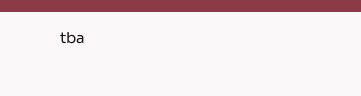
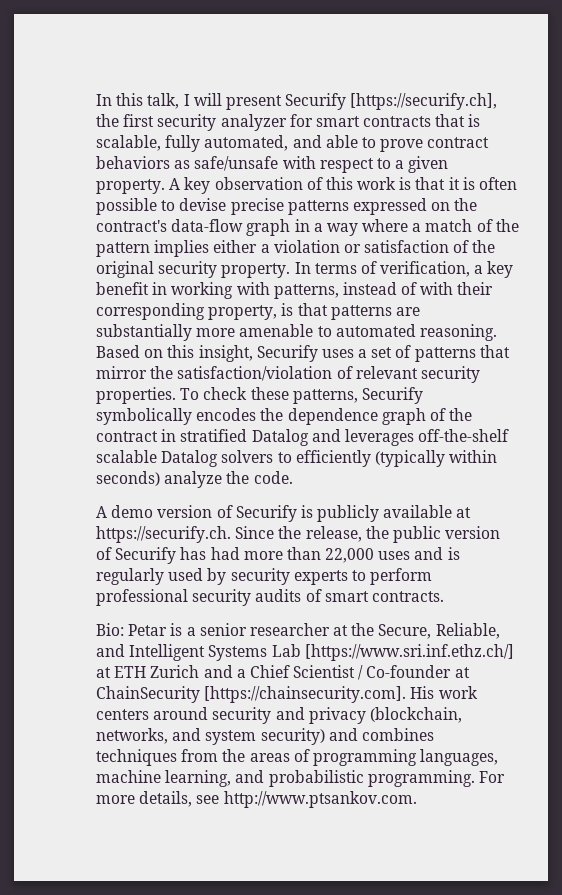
- tba
+ In this talk, I will present Securify [https://securify.ch], the first security analyzer for smart contracts that is scalable, fully automated, and able to prove contract behaviors as safe/unsafe with respect to a given property. A key observation of this work is that it is often possible to devise precise patterns expressed on the contract's data-flow graph in a way where a match of the pattern implies either a violation or satisfaction of the original security property. In terms of verification, a key benefit in working with patterns, instead of with their corresponding property, is that patterns are substantially more amenable to automated reasoning. Based on this insight, Securify uses a set of patterns that mirror the satisfaction/violation of relevant security properties. To check these patterns, Securify symbolically encodes the dependence graph of the contract in stratified Datalog and leverages off-the-shelf scalable Datalog solvers to efficiently (typically within seconds) analyze the code.
+ A demo version of Securify is publicly available at https://securify.ch. Since the release, the public version of Securify has had more than 22,000 uses and is regularly used by security experts to perform professional security audits of smart contracts.
+ Bio: Petar is a senior researcher at the Secure, Reliable, and Intelligent Systems Lab [https://www.sri.inf.ethz.ch/] at ETH Zurich and a Chief Scientist / Co-founder at ChainSecurity [https://chainsecurity.com]. His work centers around security and privacy (blockchain, networks, and system security) and combines techniques from the areas of programming languages, machine learning, and probabilistic programming. For more details, see http://www.ptsankov.com.

